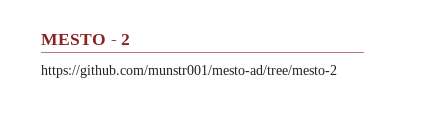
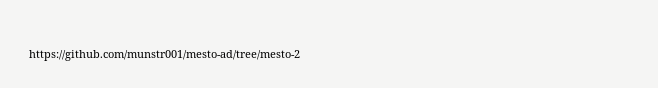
- MESTO - 2

